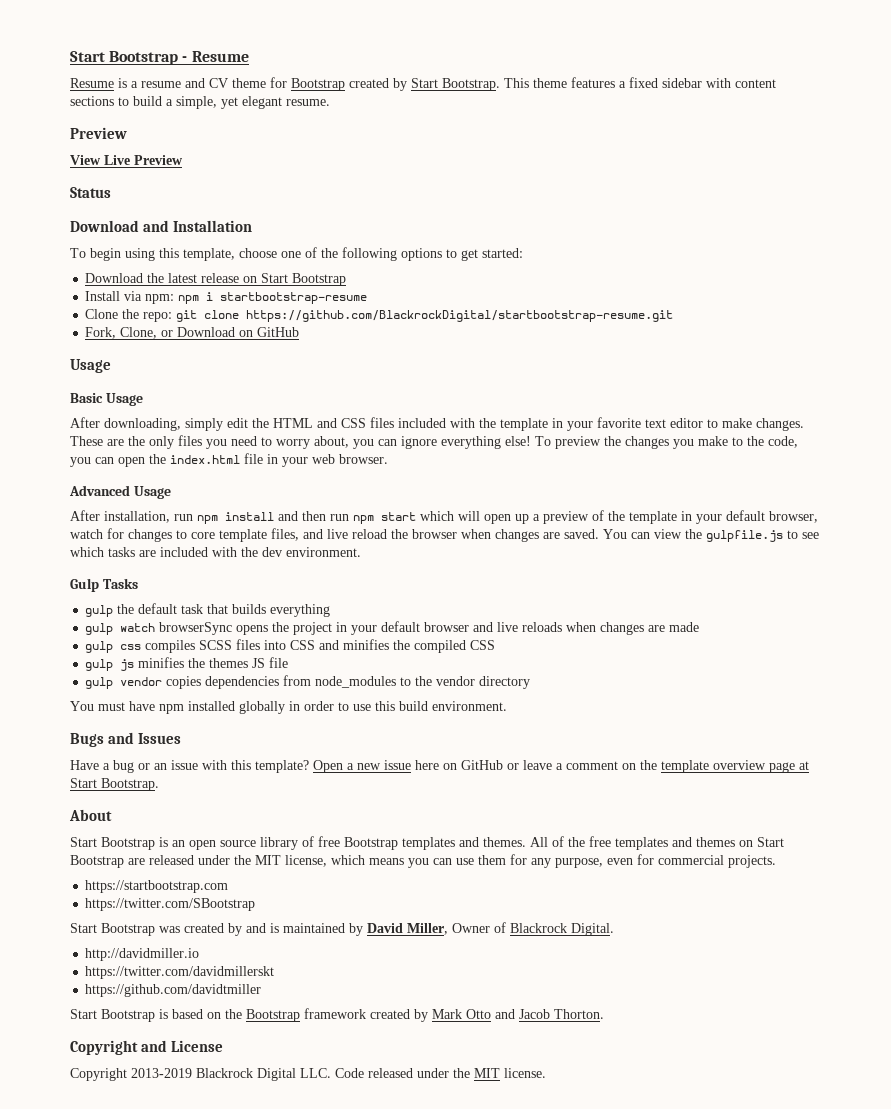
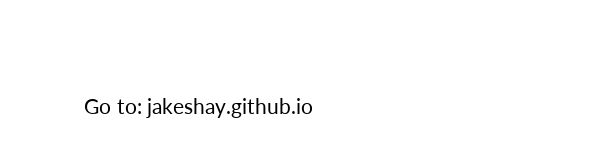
- Start Bootstrap - Resume
- Resume is a resume and CV theme for Bootstrap created by Start Bootstrap. This theme features a fixed sidebar with content sections to build a simple, yet elegant resume.
- Preview
- View Live Preview
- Status
- Download and Installation
- To begin using this template, choose one of the following options to get started:
- Download the latest release on Start Bootstrap
- Install via npm: npm i startbootstrap-resume
- Clone the repo: git clone https://github.com/BlackrockDigital/startbootstrap-resume.git
- Fork, Clone, or Download on GitHub
- Usage
- Basic Usage
- After downloading, simply edit the HTML and CSS files included with the template in your favorite text editor to make changes. These are the only files you need to worry about, you can ignore everything else! To preview the changes you make to the code, you can open the index.html file in your web browser.
- Advanced Usage
- After installation, run npm install and then run npm start which will open up a preview of the template in your default browser, watch for changes to core template files, and live reload the browser when changes are saved. You can view the gulpfile.js to see which tasks are included with the dev environment.
- Gulp Tasks
- gulp the default task that builds everything
- gulp watch browserSync opens the project in your default browser and live reloads when changes are made
- gulp css compiles SCSS files into CSS and minifies the compiled CSS
- gulp js minifies the themes JS file
- gulp vendor copies dependencies from node_modules to the vendor directory
- You must have npm installed globally in order to use this build environment.
- Bugs and Issues
- Have a bug or an issue with this template? Open a new issue here on GitHub or leave a comment on the template overview page at Start Bootstrap.
- About
- Start Bootstrap is an open source library of free Bootstrap templates and themes. All of the free templates and themes on Start Bootstrap are released under the MIT license, which means you can use them for any purpose, even for commercial projects.
- https://startbootstrap.com
- https://twitter.com/SBootstrap
- Start Bootstrap was created by and is maintained by David Miller, Owner of Blackrock Digital.
- http://davidmiller.io
- https://twitter.com/davidmillerskt
- https://github.com/davidtmiller
- Start Bootstrap is based on the Bootstrap framework created by Mark Otto and Jacob Thorton.
- Copyright and License
- Copyright 2013-2019 Blackrock Digital LLC. Code released under the MIT license.
+ Go to: jakeshay.github.io

